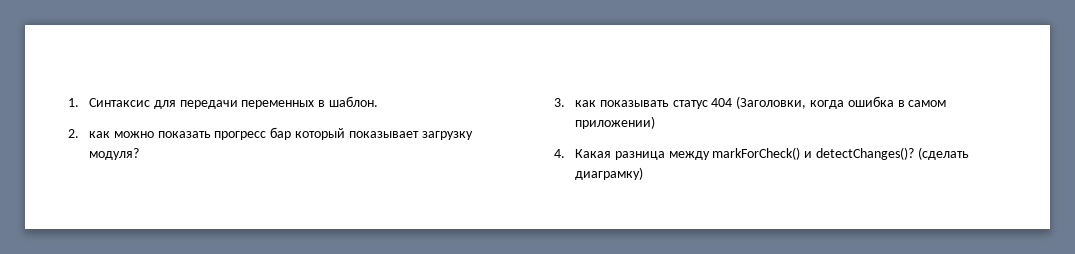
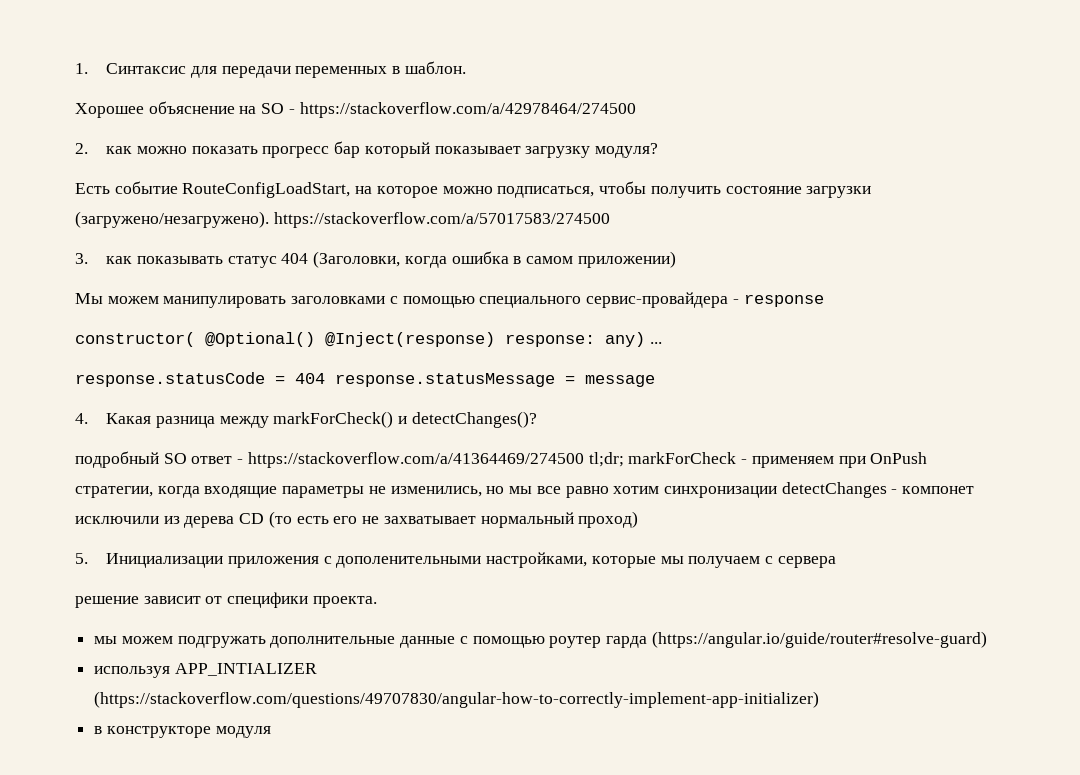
+ Хорошее объяснение на SO - https://stackoverflow.com/a/42978464/274500
+ Есть событие RouteConfigLoadStart, на которое можно подписаться, чтобы получить состояние загрузки (загружено/незагружено). https://stackoverflow.com/a/57017583/274500
+ Мы можем манипулировать заголовками с помощью специального сервис-провайдера - response
+ constructor( @Optional() @Inject(response) response: any) ...
+ response.statusCode = 404 response.statusMessage = message
- 4. Какая разница между markForCheck() и detectChanges()? (сделать диаграмку)
+ 4. Какая разница между markForCheck() и detectChanges()?
+ подробный SO ответ - https://stackoverflow.com/a/41364469/274500 tl;dr; markForCheck - применяем при OnPush стратегии, когда входящие параметры не изменились, но мы все равно хотим синхронизации detectChanges - компонет исключили из дерева CD (то есть его не захватывает нормальный проход)
+ 5. Инициализации приложения с дополенительными настройками, которые мы получаем с сервера
+ решение зависит от специфики проекта.
+ мы можем подгружать дополнительные данные с помощью роутер гарда (https://angular.io/guide/router#resolve-guard)
+ используя APP_INTIALIZER (https://stackoverflow.com/questions/49707830/angular-how-to-correctly-implement-app-initializer)
+ в конструкторе модуля

